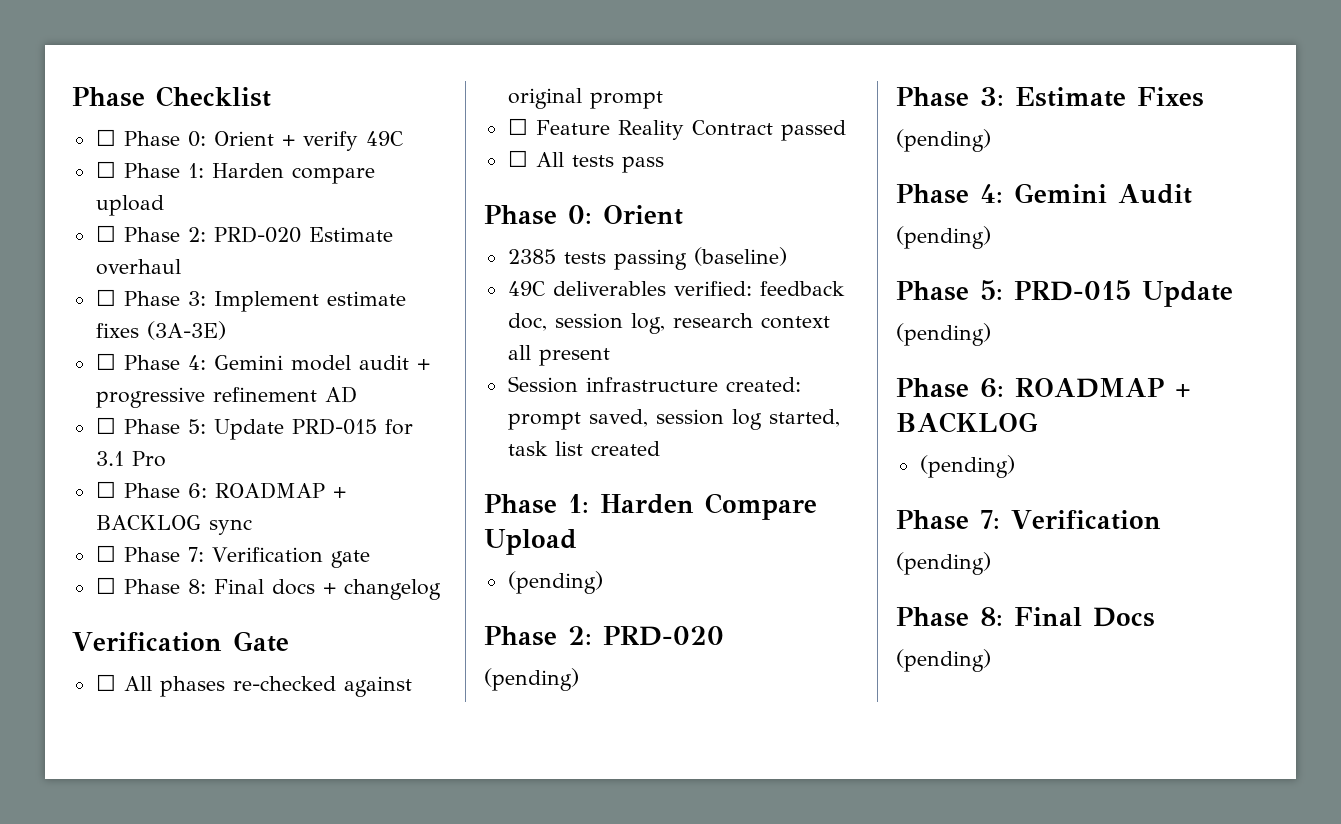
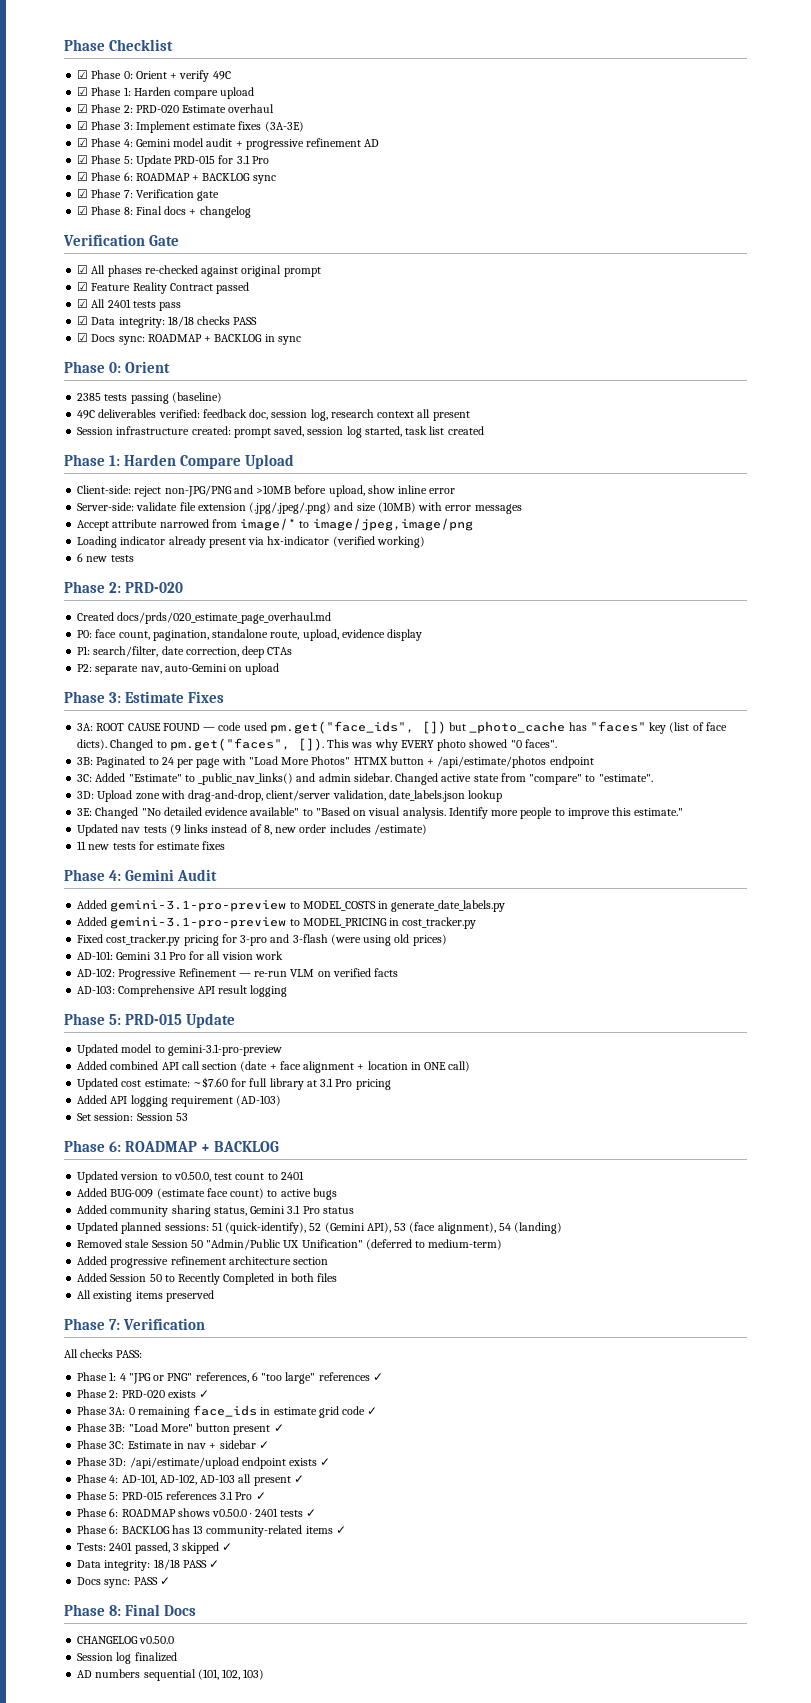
- ☐ Phase 0: Orient + verify 49C
+ ☑ Phase 0: Orient + verify 49C
- ☐ Phase 1: Harden compare upload
+ ☑ Phase 1: Harden compare upload
- ☐ Phase 2: PRD-020 Estimate overhaul
+ ☑ Phase 2: PRD-020 Estimate overhaul
- ☐ Phase 3: Implement estimate fixes (3A-3E)
+ ☑ Phase 3: Implement estimate fixes (3A-3E)
- ☐ Phase 4: Gemini model audit + progressive refinement AD
+ ☑ Phase 4: Gemini model audit + progressive refinement AD
- ☐ Phase 5: Update PRD-015 for 3.1 Pro
+ ☑ Phase 5: Update PRD-015 for 3.1 Pro
- ☐ Phase 6: ROADMAP + BACKLOG sync
+ ☑ Phase 6: ROADMAP + BACKLOG sync
- ☐ Phase 7: Verification gate
+ ☑ Phase 7: Verification gate
- ☐ Phase 8: Final docs + changelog
+ ☑ Phase 8: Final docs + changelog
- ☐ All phases re-checked against original prompt
+ ☑ All phases re-checked against original prompt
- ☐ Feature Reality Contract passed
+ ☑ Feature Reality Contract passed
- ☐ All tests pass
+ ☑ All 2401 tests pass
+ ☑ Data integrity: 18/18 checks PASS
+ ☑ Docs sync: ROADMAP + BACKLOG in sync
  Phase 1: Harden Compare Upload
- (pending)
+ Client-side: reject non-JPG/PNG and >10MB before upload, show inline error
+ Server-side: validate file extension (.jpg/.jpeg/.png) and size (10MB) with error messages
+ Accept attribute narrowed from image/* to image/jpeg,image/png
+ Loading indicator already present via hx-indicator (verified working)
+ 6 new tests
  Phase 2: PRD-020
- (pending)
+ Created docs/prds/020_estimate_page_overhaul.md
+ P0: face count, pagination, standalone route, upload, evidence display
+ P1: search/filter, date correction, deep CTAs
+ P2: separate nav, auto-Gemini on upload
  Phase 3: Estimate Fixes
- (pending)
+ 3A: ROOT CAUSE FOUND — code used pm.get("face_ids", []) but _photo_cache has "faces" key (list of face dicts). Changed to pm.get("faces", []). This was why EVERY photo showed "0 faces".
+ 3B: Paginated to 24 per page with "Load More Photos" HTMX button + /api/estimate/photos endpoint
+ 3C: Added "Estimate" to _public_nav_links() and admin sidebar. Changed active state from "compare" to "estimate".
+ 3D: Upload zone with drag-and-drop, client/server validation, date_labels.json lookup
+ 3E: Changed "No detailed evidence available" to "Based on visual analysis. Identify more people to improve this estimate."
+ Updated nav tests (9 links instead of 8, new order includes /estimate)
+ 11 new tests for estimate fixes
  Phase 4: Gemini Audit
- (pending)
+ Added gemini-3.1-pro-preview to MODEL_COSTS in generate_date_labels.py
+ Added gemini-3.1-pro-preview to MODEL_PRICING in cost_tracker.py
+ Fixed cost_tracker.py pricing for 3-pro and 3-flash (were using old prices)
+ AD-101: Gemini 3.1 Pro for all vision work
+ AD-102: Progressive Refinement — re-run VLM on verified facts
+ AD-103: Comprehensive API result logging
  Phase 5: PRD-015 Update
- (pending)
+ Updated model to gemini-3.1-pro-preview
+ Added combined API call section (date + face alignment + location in ONE call)
+ Updated cost estimate: ~$7.60 for full library at 3.1 Pro pricing
+ Added API logging requirement (AD-103)
+ Set session: Session 53
  Phase 6: ROADMAP + BACKLOG
- (pending)
+ Updated version to v0.50.0, test count to 2401
+ Added BUG-009 (estimate face count) to active bugs
+ Added community sharing status, Gemini 3.1 Pro status
+ Updated planned sessions: 51 (quick-identify), 52 (Gemini API), 53 (face alignment), 54 (landing)
+ Removed stale Session 50 "Admin/Public UX Unification" (deferred to medium-term)
+ Added progressive refinement architecture section
+ Added Session 50 to Recently Completed in both files
+ All existing items preserved
  Phase 7: Verification
- (pending)
+ All checks PASS:
+ Phase 1: 4 "JPG or PNG" references, 6 "too large" references ✓
+ Phase 2: PRD-020 exists ✓
+ Phase 3A: 0 remaining face_ids in estimate grid code ✓
+ Phase 3B: "Load More" button present ✓
+ Phase 3C: Estimate in nav + sidebar ✓
+ Phase 3D: /api/estimate/upload endpoint exists ✓
+ Phase 4: AD-101, AD-102, AD-103 all present ✓
+ Phase 5: PRD-015 references 3.1 Pro ✓
+ Phase 6: ROADMAP shows v0.50.0 · 2401 tests ✓
+ Phase 6: BACKLOG has 13 community-related items ✓
+ Tests: 2401 passed, 3 skipped ✓
+ Data integrity: 18/18 PASS ✓
+ Docs sync: PASS ✓
  Phase 8: Final Docs
- (pending)
+ CHANGELOG v0.50.0
+ Session log finalized
+ AD numbers sequential (101, 102, 103)

